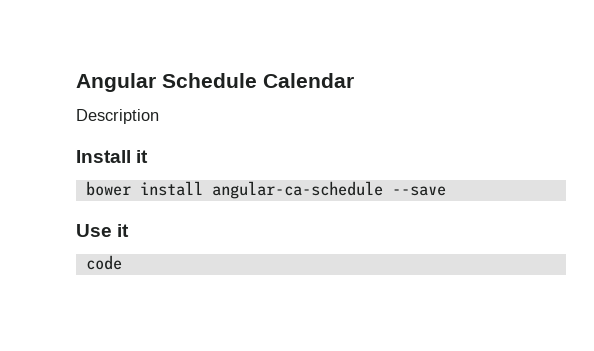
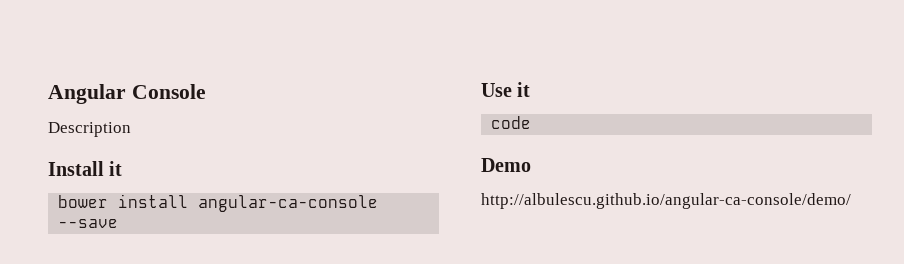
- Angular Schedule Calendar
+ Angular Console
- bower install angular-ca-schedule --save
+ bower install angular-ca-console --save
+ Demo
+ http://albulescu.github.io/angular-ca-console/demo/

